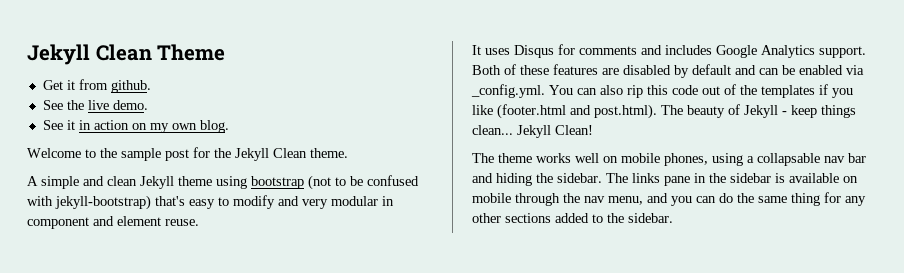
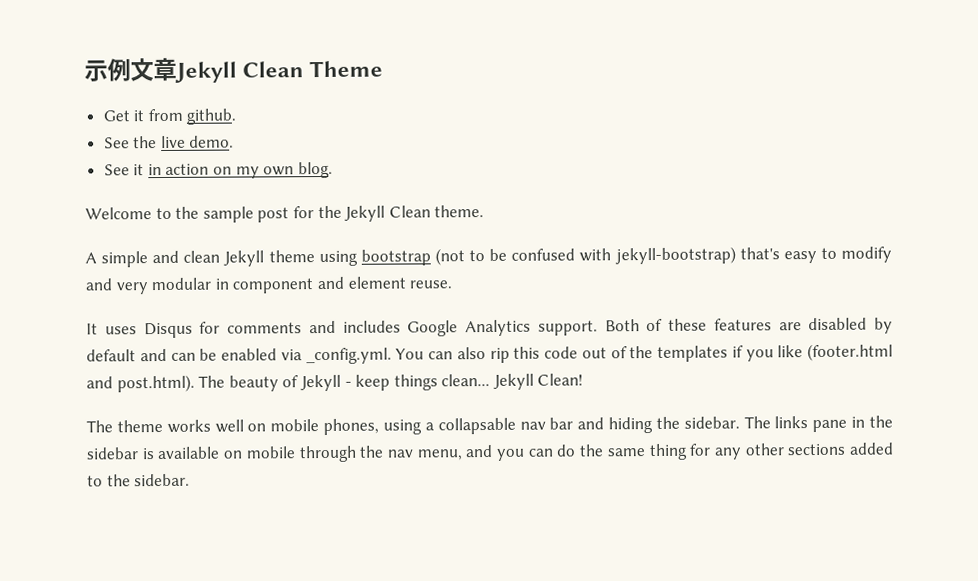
- Jekyll Clean Theme
+ 示例文章Jekyll Clean Theme

